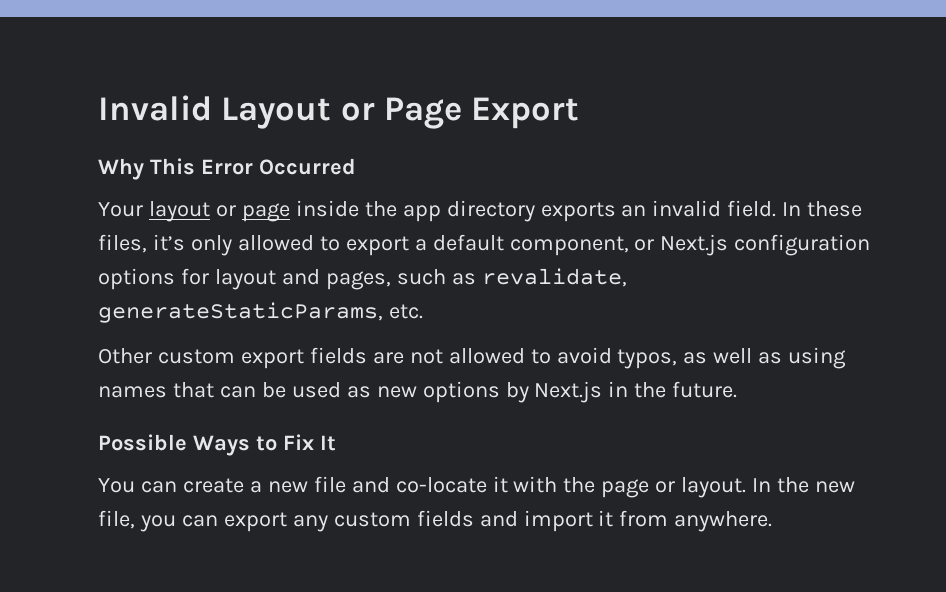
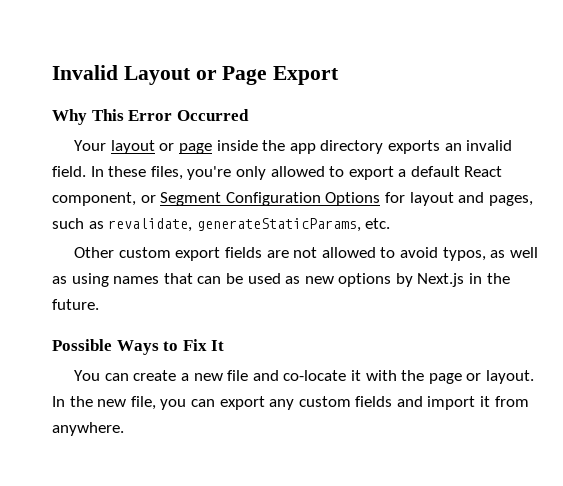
- In these files, it’s only allowed to export a default component, or Next.js configuration options for layout and pages, such as revalidate, generateStaticParams, etc.
+ In these files, you're only allowed to export a default React component, or Segment Configuration Options for layout and pages, such as revalidate, generateStaticParams, etc.

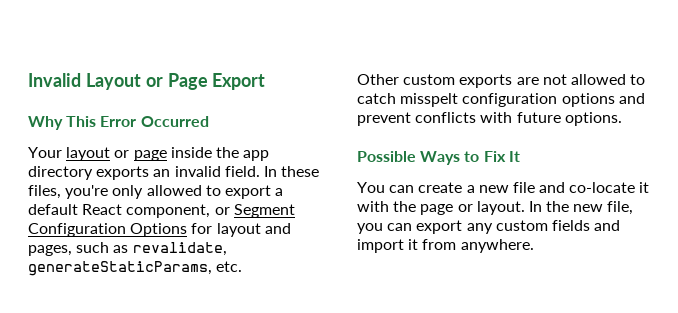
- Other custom export fields are not allowed to avoid typos, as well as using names that can be used as new options by Next.js in the future.
+ Other custom exports are not allowed to catch misspelt configuration options and prevent conflicts with future options.

